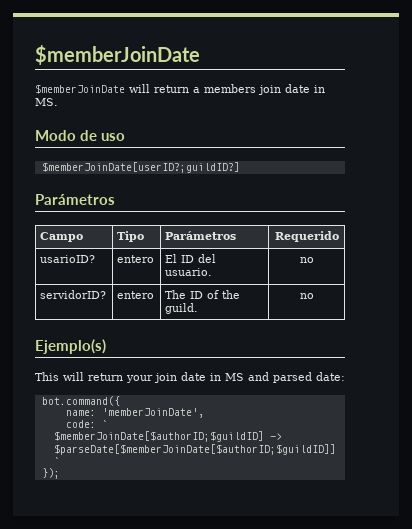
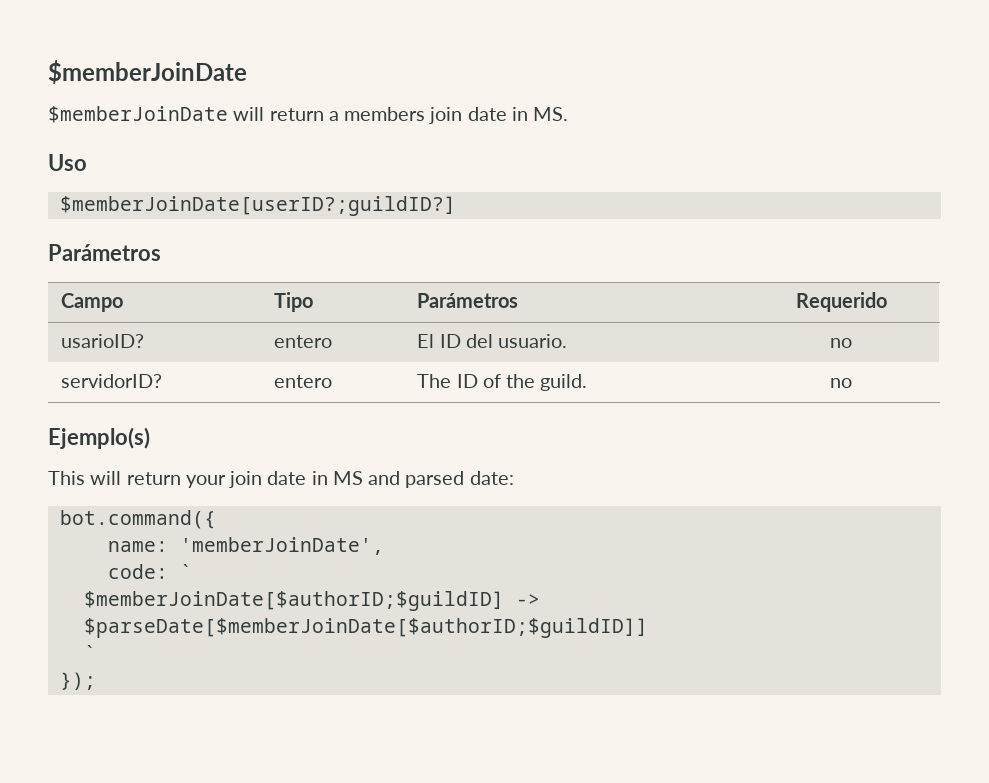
- Modo de uso
+ Uso

